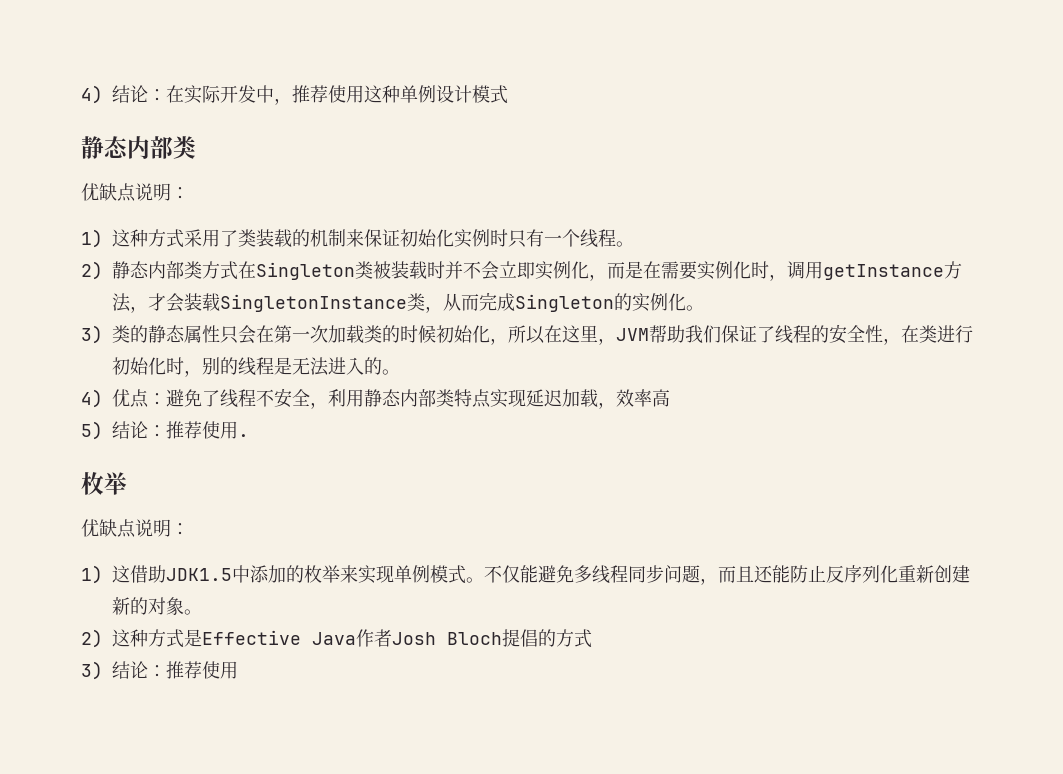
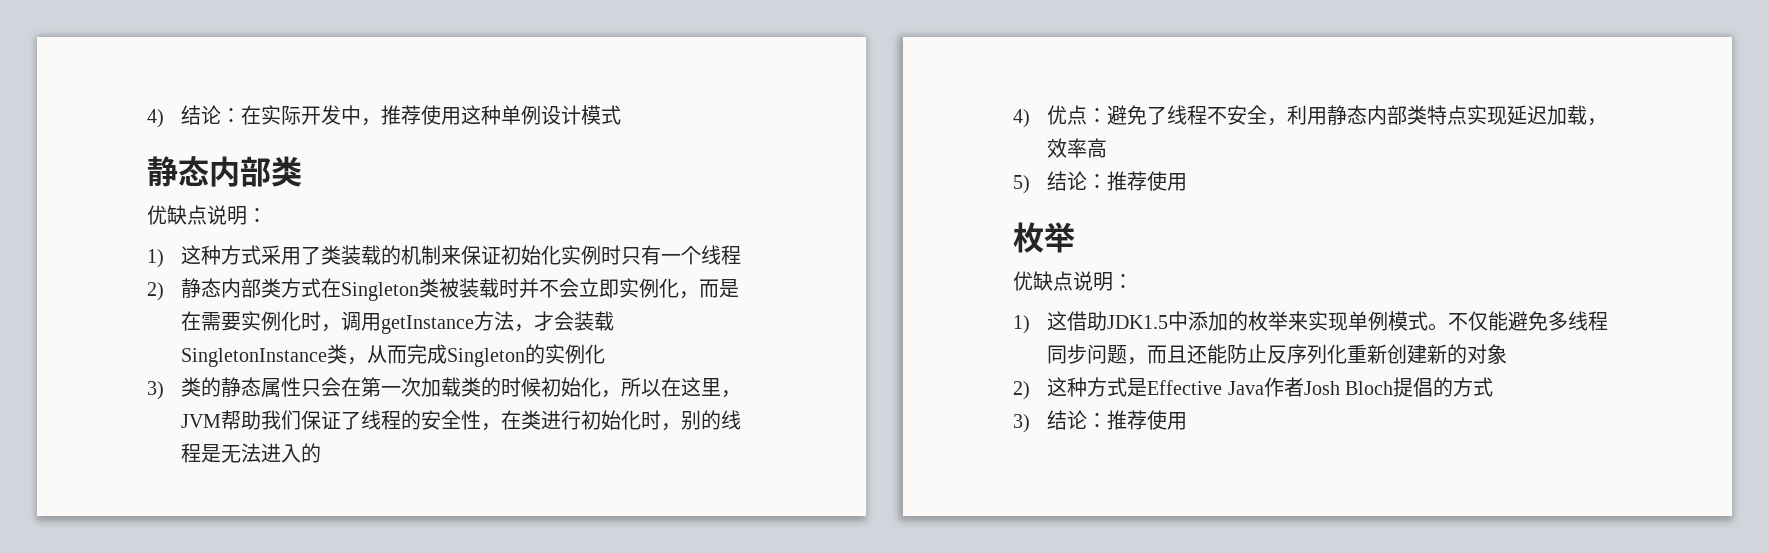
- 1)这种方式采用了类装载的机制来保证初始化实例时只有一个线程。
+ 1)这种方式采用了类装载的机制来保证初始化实例时只有一个线程
- 2)静态内部类方式在Singleton类被装载时并不会立即实例化，而是在需要实例化时，调用getInstance方法，才会装载SingletonInstance类，从而完成Singleton的实例化。
+ 2)静态内部类方式在Singleton类被装载时并不会立即实例化，而是在需要实例化时，调用getInstance方法，才会装载SingletonInstance类，从而完成Singleton的实例化
- 3)类的静态属性只会在第一次加载类的时候初始化，所以在这里，JVM帮助我们保证了线程的安全性，在类进行初始化时，别的线程是无法进入的。
+ 3)类的静态属性只会在第一次加载类的时候初始化，所以在这里，JVM帮助我们保证了线程的安全性，在类进行初始化时，别的线程是无法进入的
- 5)结论：推荐使用.
+ 5)结论：推荐使用
- 不仅能避免多线程同步问题，而且还能防止反序列化重新创建新的对象。
+ 不仅能避免多线程同步问题，而且还能防止反序列化重新创建新的对象

